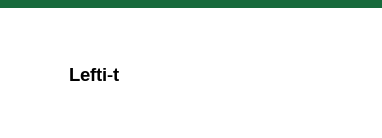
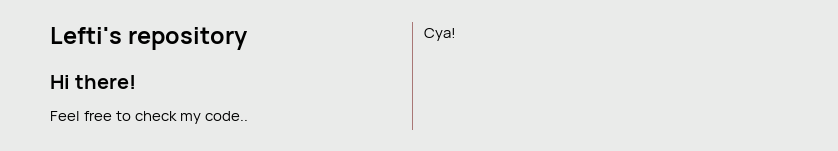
- Lefti-t
+ Lefti's repository
+ Hi there!
+ Feel free to check my code..
+ Cya!

